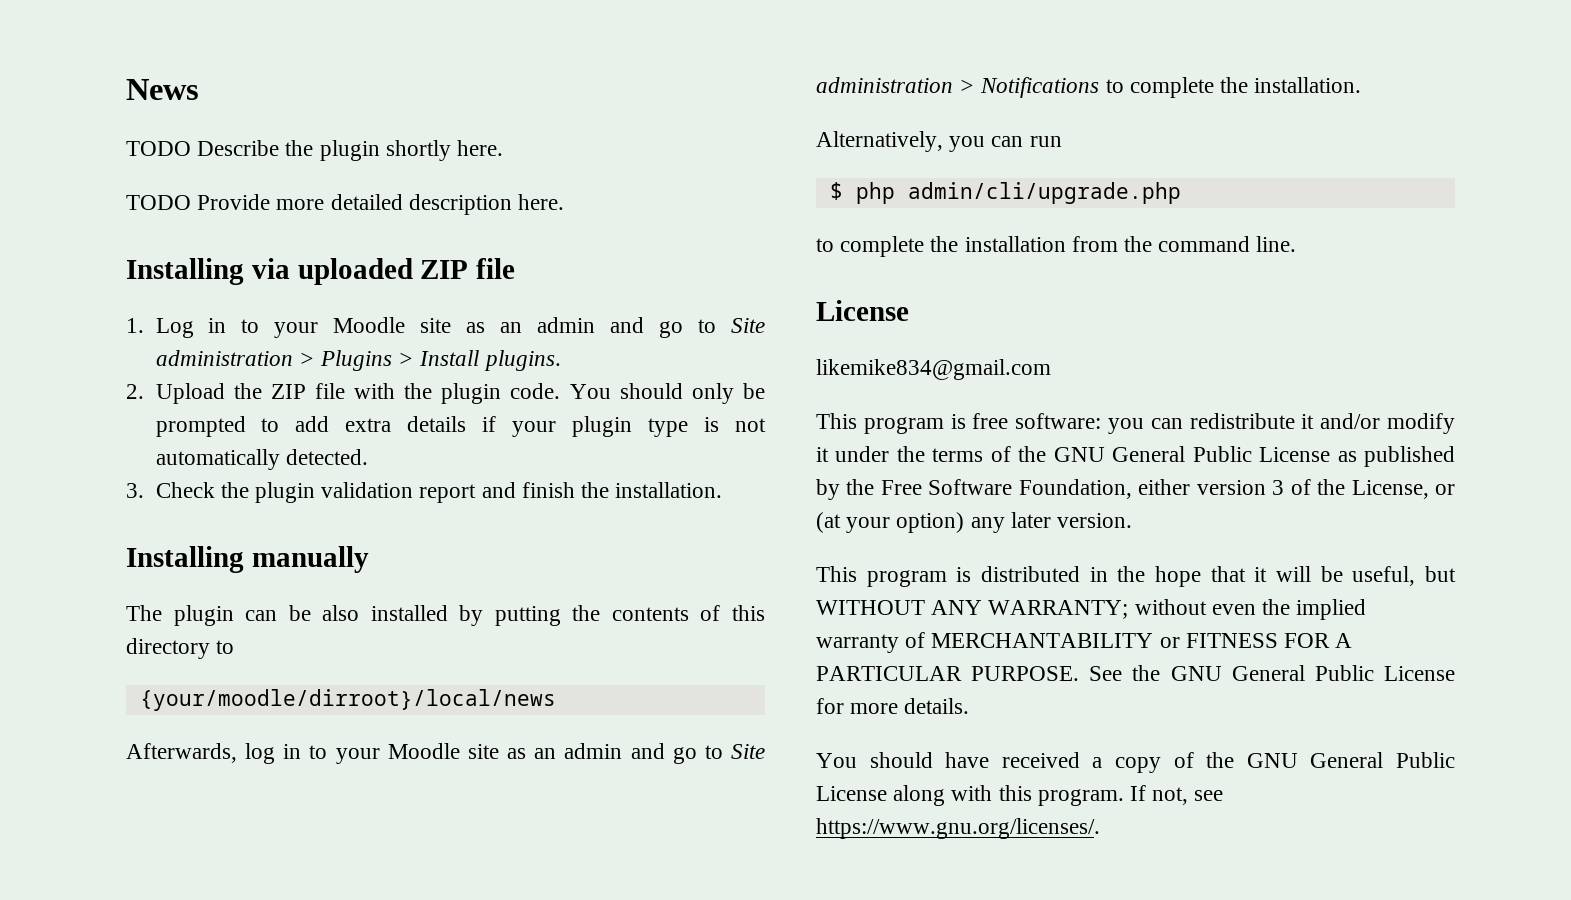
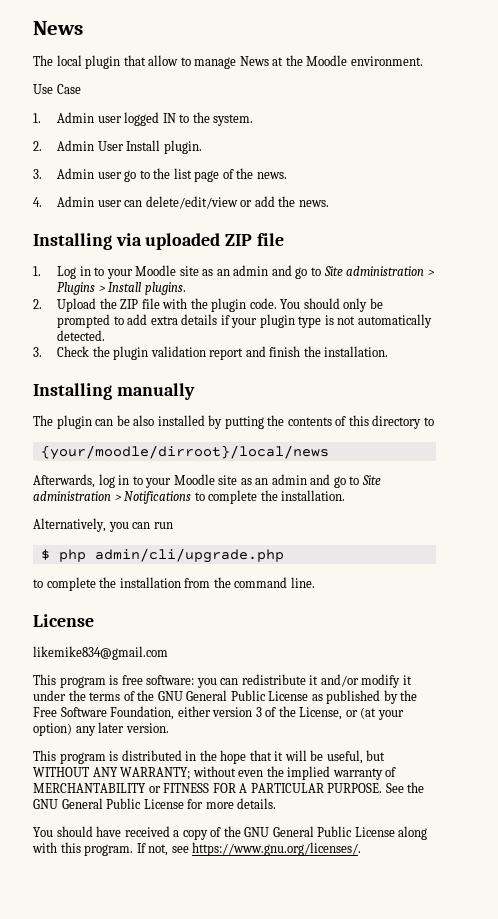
- TODO Describe the plugin shortly here.
- TODO Provide more detailed description here.
+ The local plugin that allow to manage News at the Moodle environment.
+ Use Case
+ 1. Admin user logged IN to the system.
+ 2. Admin User Install plugin.
+ 3. Admin user go to the list page of the news.
+ 4. Admin user can delete/edit/view or add the news.

